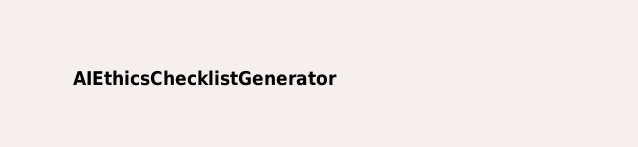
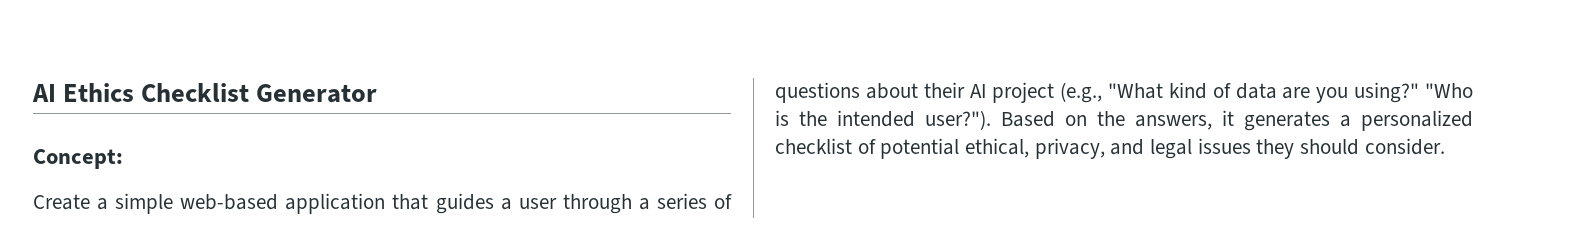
- AIEthicsChecklistGenerator
+ AI Ethics Checklist Generator
+ Concept:
+ Create a simple web-based application that guides a user through a series of questions about their AI project (e.g., "What kind of data are you using?" "Who is the intended user?"). Based on the answers, it generates a personalized checklist of potential ethical, privacy, and legal issues they should consider.

